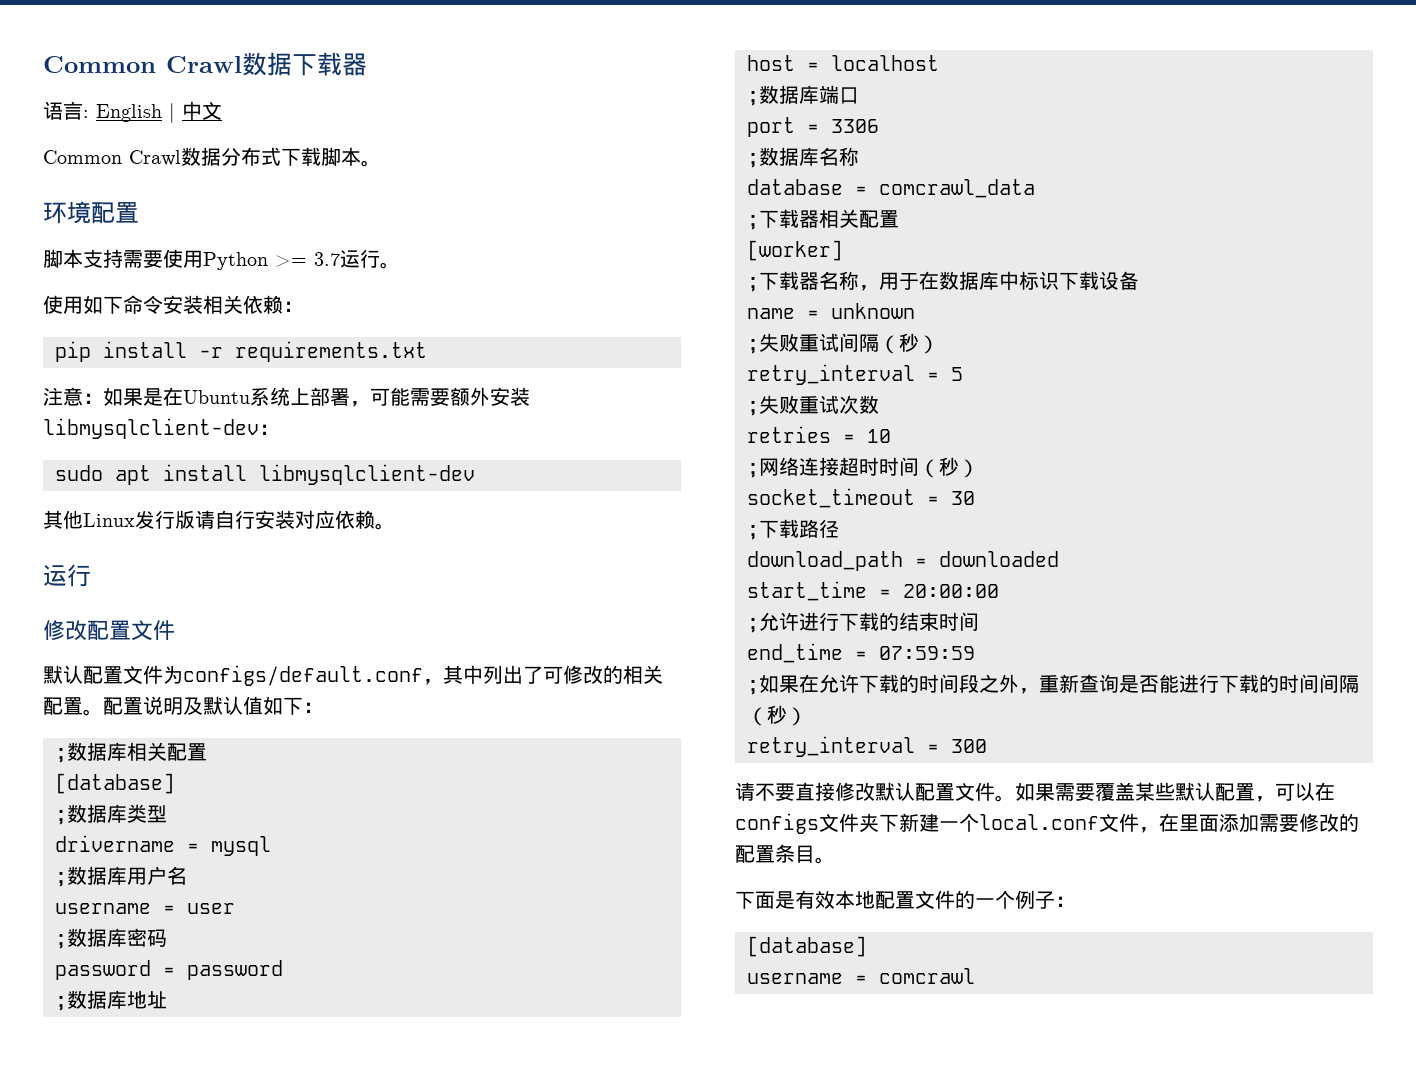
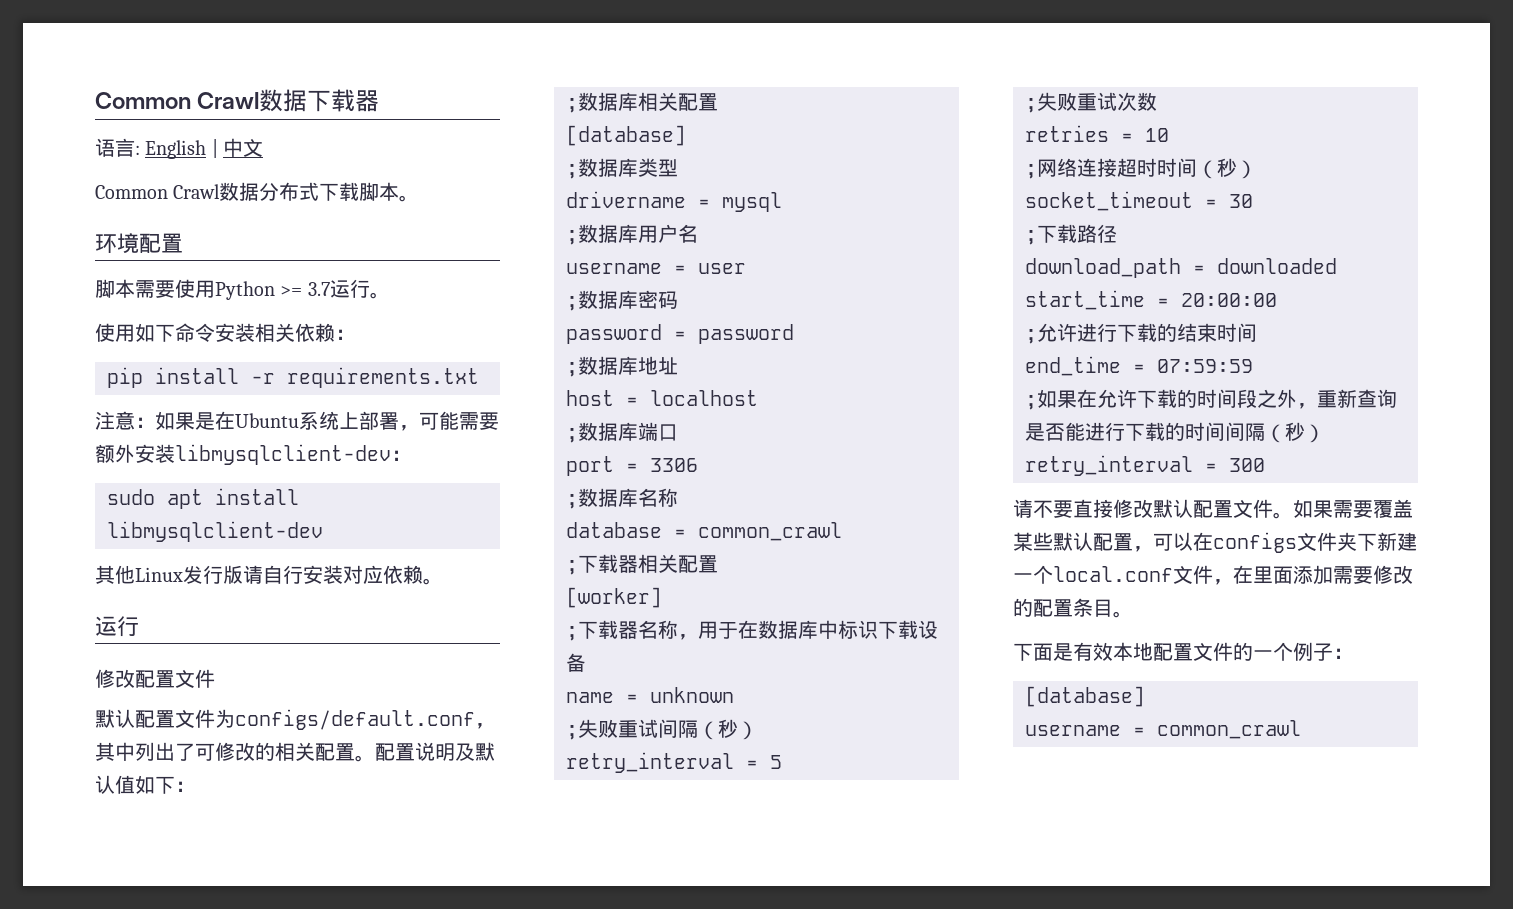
- 脚本支持需要使用Python >= 3.7运行。
+ 脚本需要使用Python >= 3.7运行。
- database = comcrawl_data
+ database = common_crawl
- username = comcrawl
+ username = common_crawl

